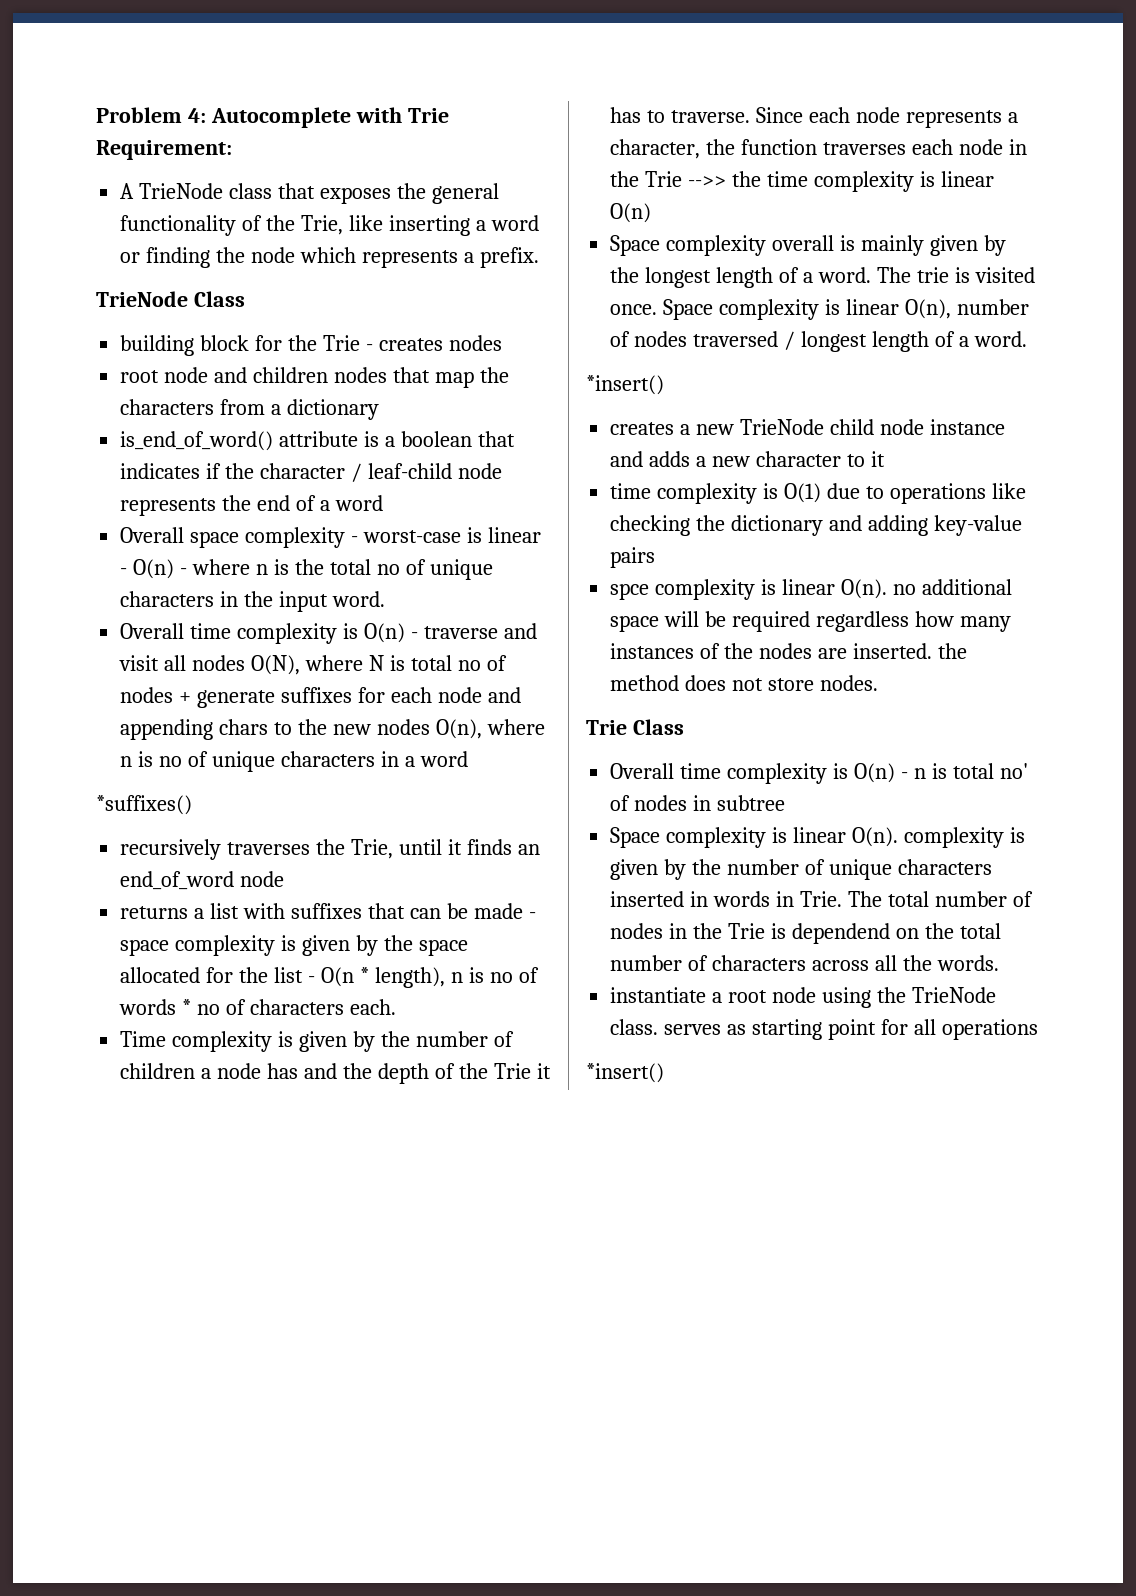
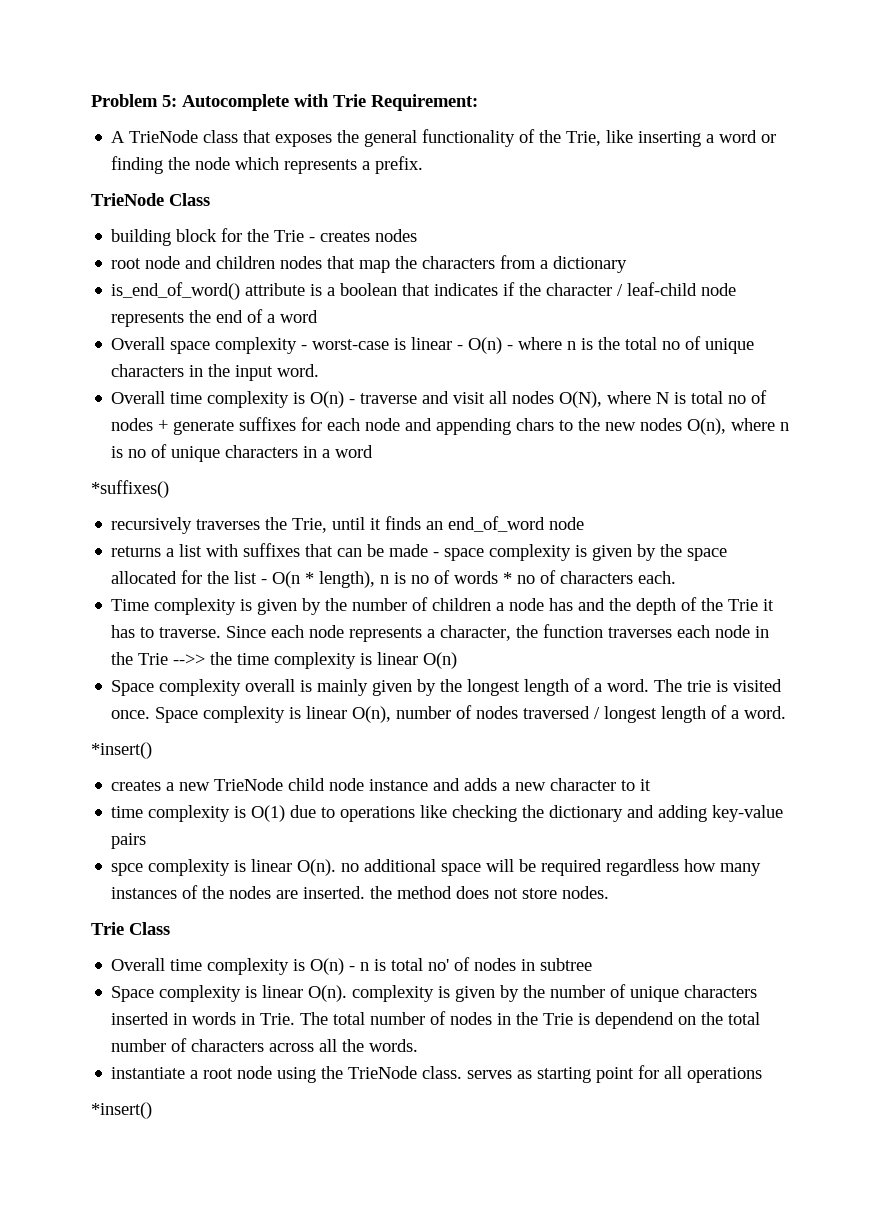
- Problem 4: Autocomplete with Trie Requirement:
+ Problem 5: Autocomplete with Trie Requirement:

